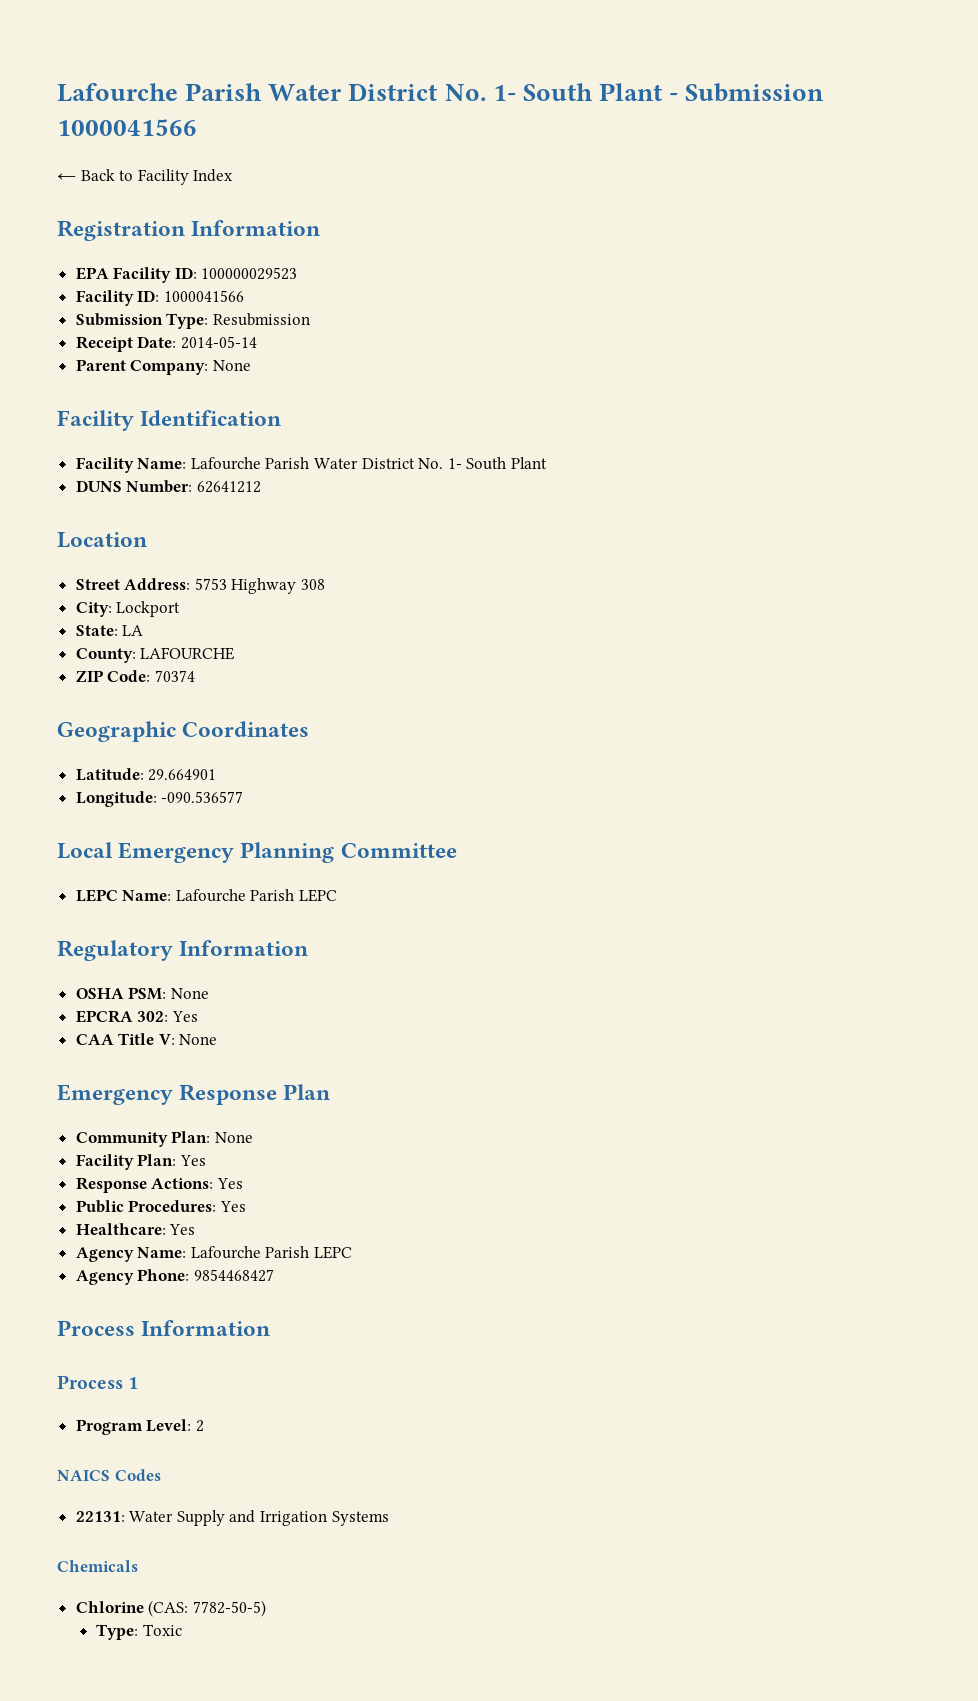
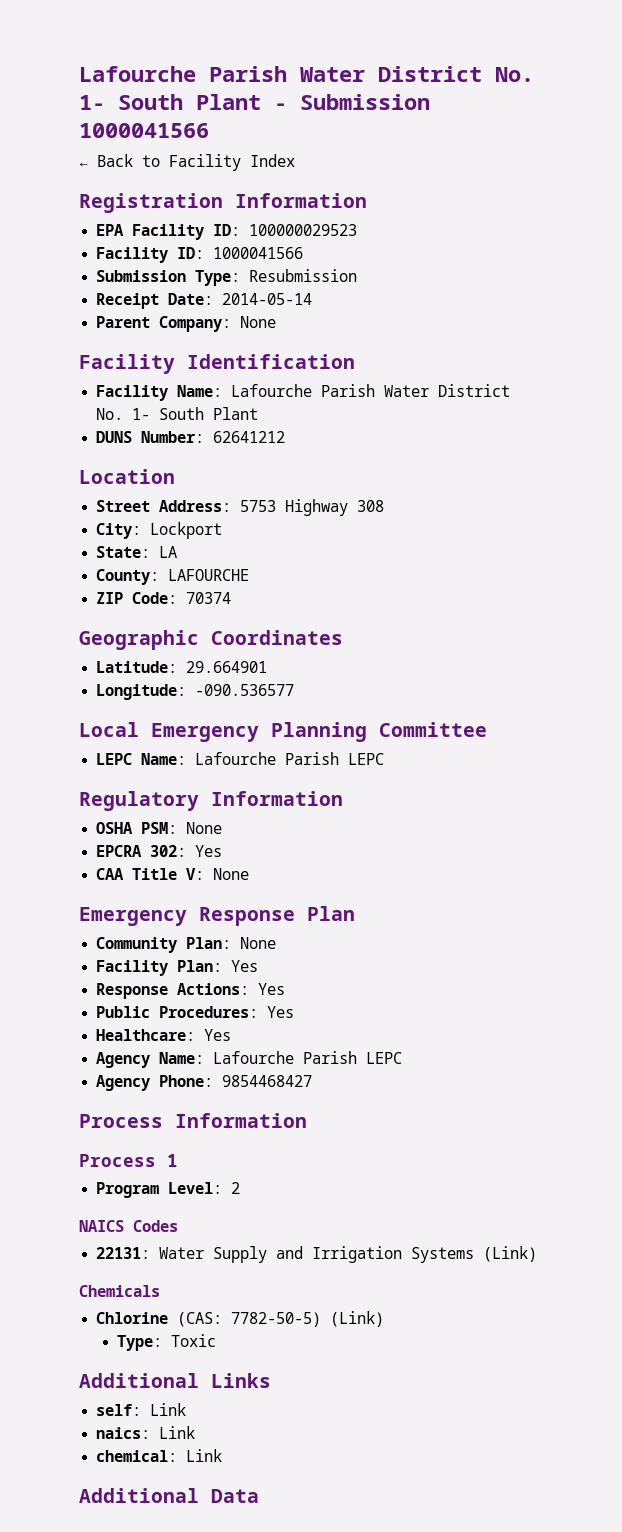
- 22131: Water Supply and Irrigation Systems
+ 22131: Water Supply and Irrigation Systems (Link)
- Chlorine (CAS: 7782-50-5)
+ Chlorine (CAS: 7782-50-5) (Link)
+ Additional Links
+ self: Link
+ naics: Link
+ chemical: Link
+ Additional Data

